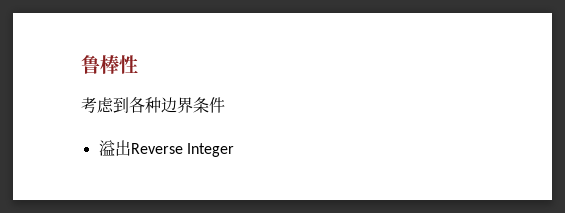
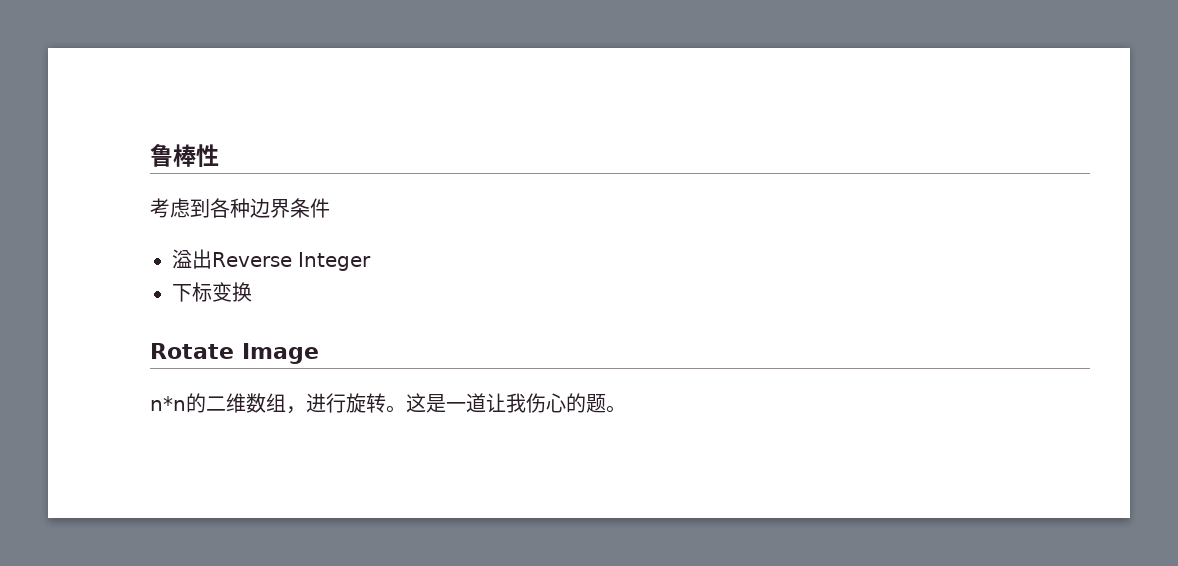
+ 下标变换
+ Rotate Image
+ n*n的二维数组，进行旋转。这是一道让我伤心的题。

